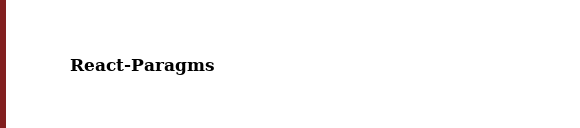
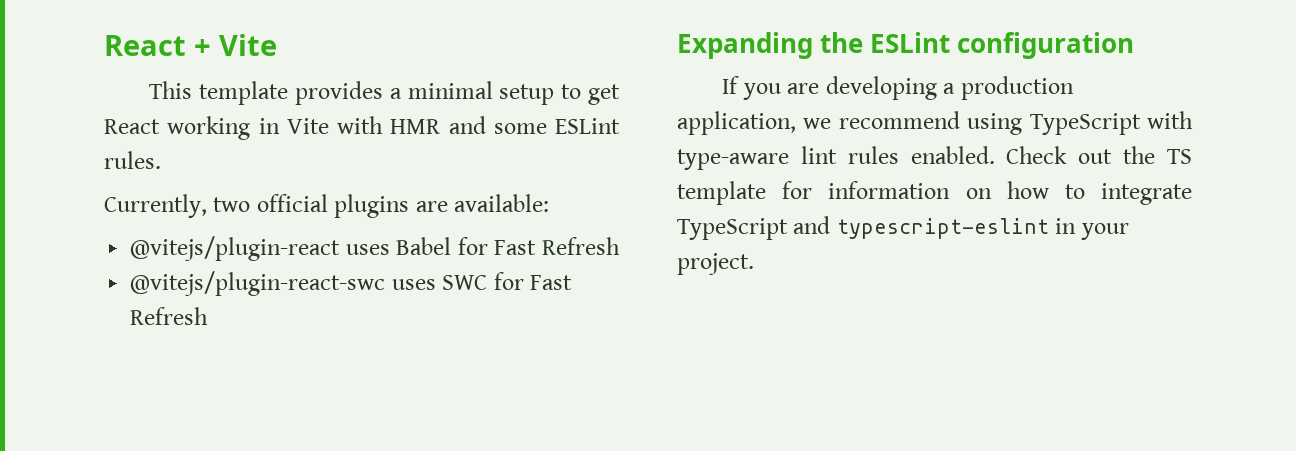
- React-Paragms
+ React + Vite
+ This template provides a minimal setup to get React working in Vite with HMR and some ESLint rules.
+ Currently, two official plugins are available:
+ @vitejs/plugin-react uses Babel for Fast Refresh
+ @vitejs/plugin-react-swc uses SWC for Fast Refresh
+ Expanding the ESLint configuration
+ If you are developing a production application, we recommend using TypeScript with type-aware lint rules enabled. Check out the TS template for information on how to integrate TypeScript and typescript-eslint in your project.

